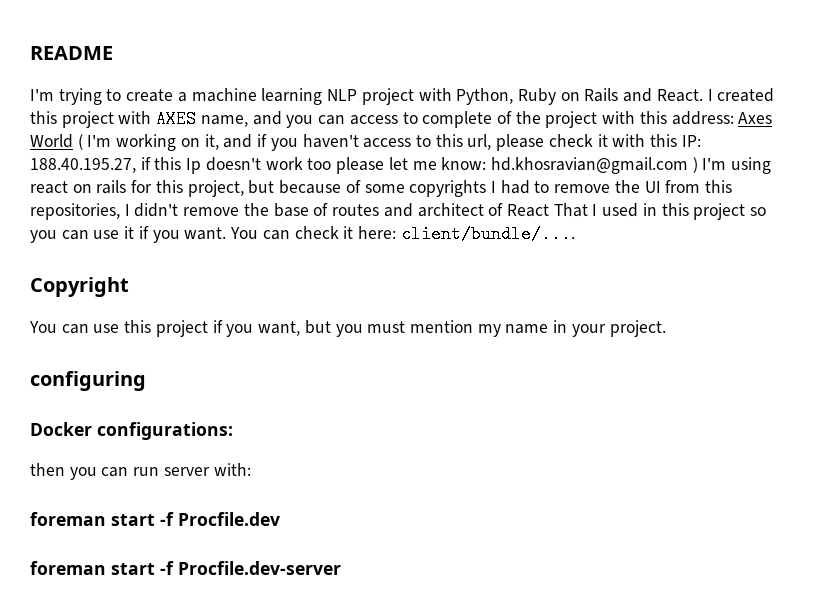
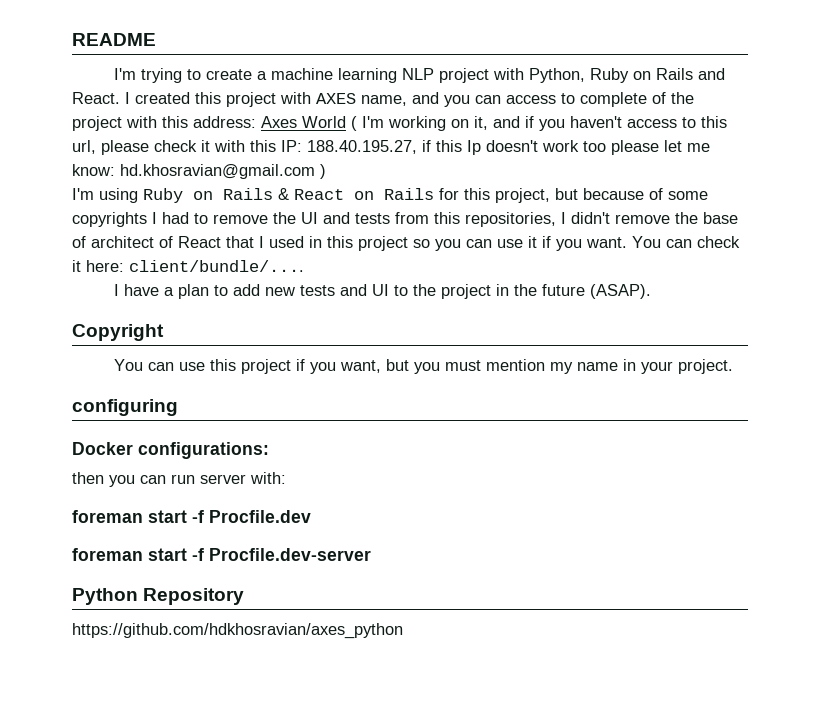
- hd.khosravian@gmail.com ) I'm using react on rails for this project, but because of some copyrights I had to remove the UI from this repositories, I didn't remove the base of routes and architect of React That I used in this project so you can use it if you want.
+ hd.khosravian@gmail.com )
+ I'm using Ruby on Rails & React on Rails for this project, but because of some copyrights I had to remove the UI and tests from this repositories, I didn't remove the base of architect of React that I used in this project so you can use it if you want.
+ I have a plan to add new tests and UI to the project in the future (ASAP).
+ Python Repository
+ https://github.com/hdkhosravian/axes_python

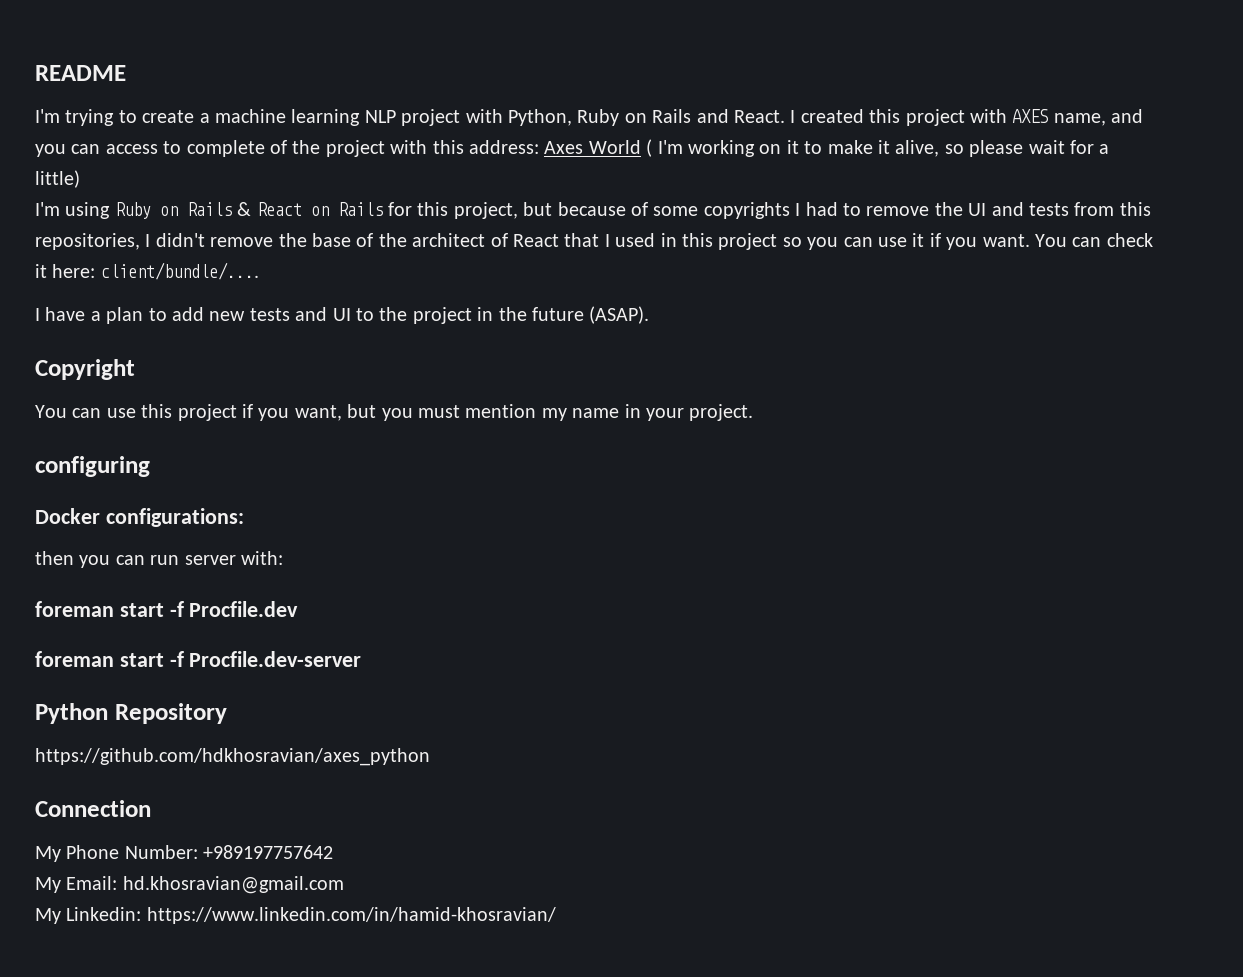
- I created this project with AXES name, and you can access to complete of the project with this address: Axes World ( I'm working on it, and if you haven't access to this url, please check it with this IP: 188.40.195.27, if this Ip doesn't work too please let me know: hd.khosravian@gmail.com )
+ I created this project with AXES name, and you can access to complete of the project with this address: Axes World ( I'm working on it to make it alive, so please wait for a little)
- I'm using Ruby on Rails & React on Rails for this project, but because of some copyrights I had to remove the UI and tests from this repositories, I didn't remove the base of architect of React that I used in this project so you can use it if you want.
+ I'm using Ruby on Rails & React on Rails for this project, but because of some copyrights I had to remove the UI and tests from this repositories, I didn't remove the base of the architect of React that I used in this project so you can use it if you want.
+ Connection
+ My Phone Number: +989197757642
+ My Email: hd.khosravian@gmail.com
+ My Linkedin: https://www.linkedin.com/in/hamid-khosravian/

